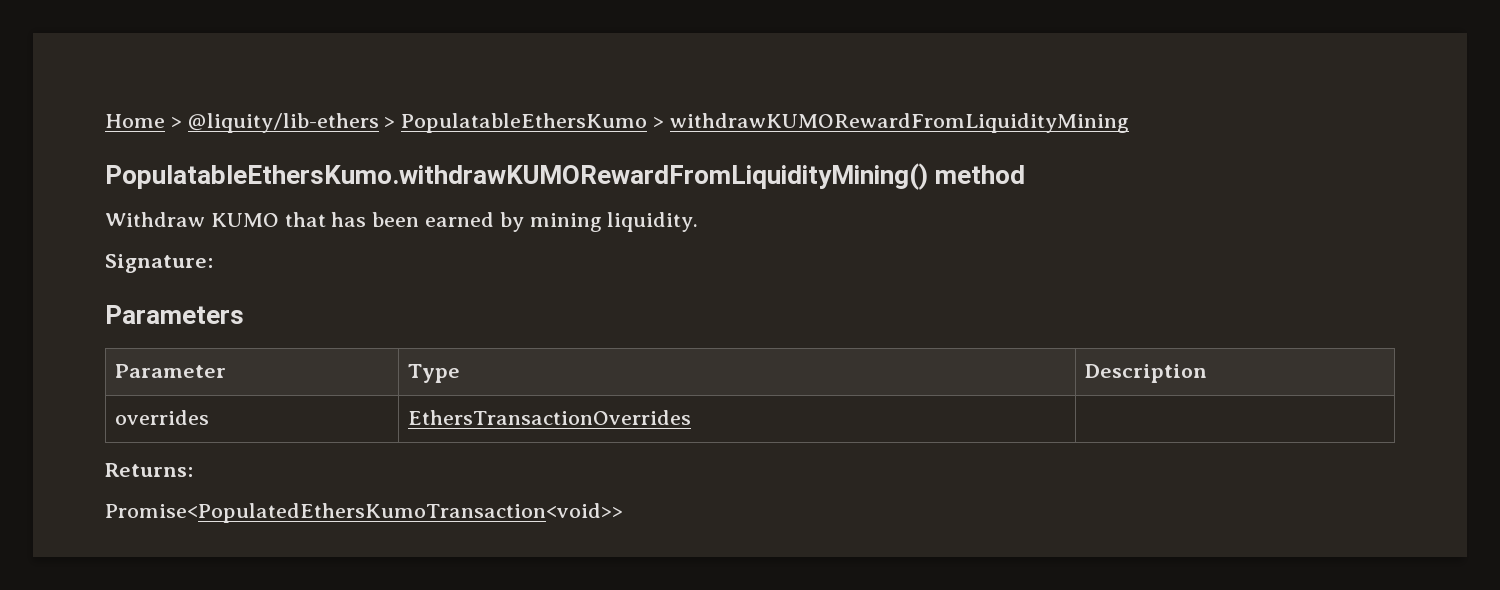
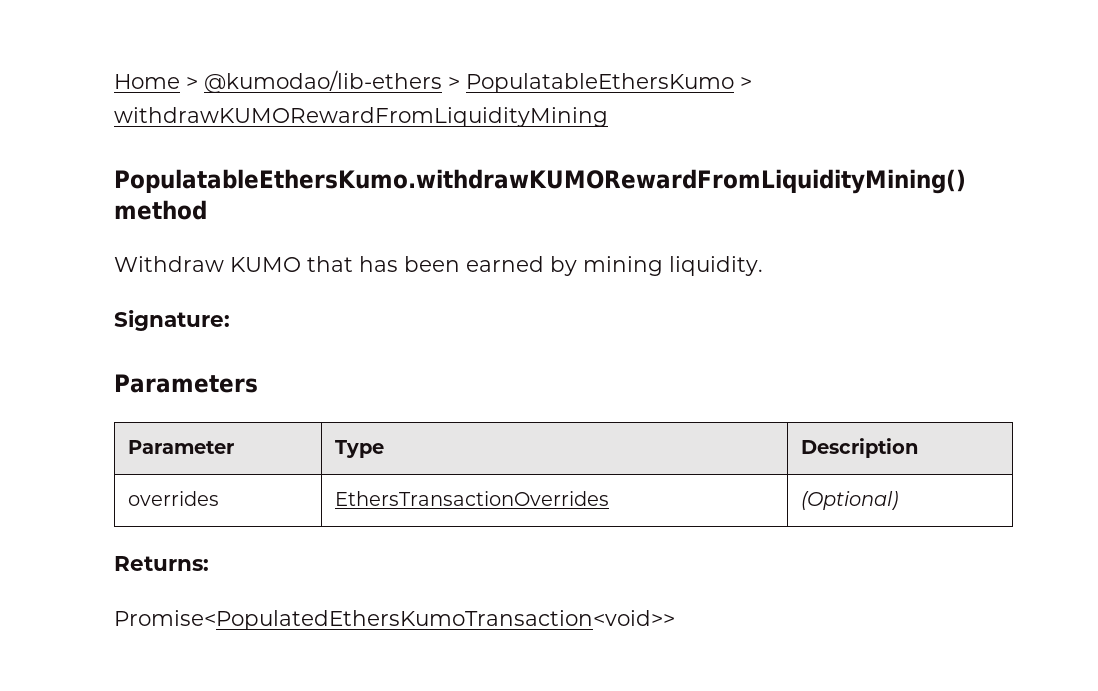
- Home > @liquity/lib-ethers > PopulatableEthersKumo > withdrawKUMORewardFromLiquidityMining
+ Home > @kumodao/lib-ethers > PopulatableEthersKumo > withdrawKUMORewardFromLiquidityMining
- overrides | EthersTransactionOverrides |
+ overrides | EthersTransactionOverrides | (Optional)

